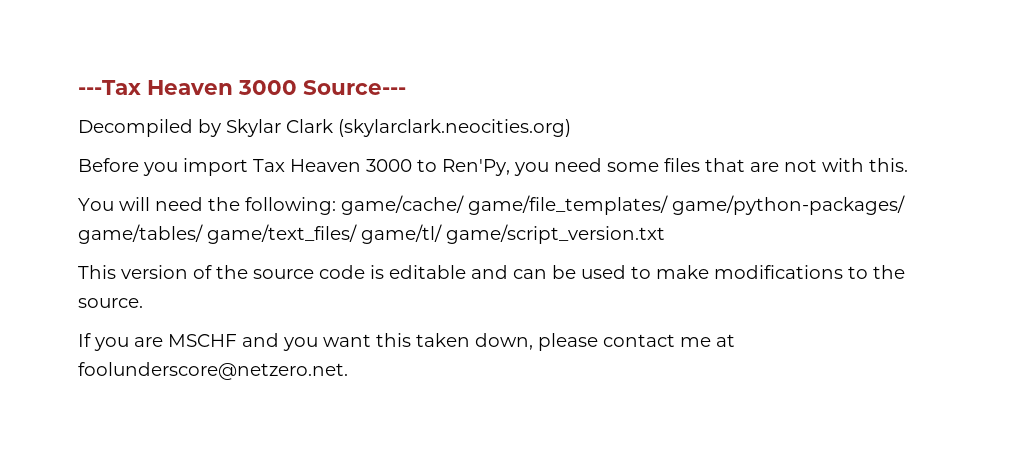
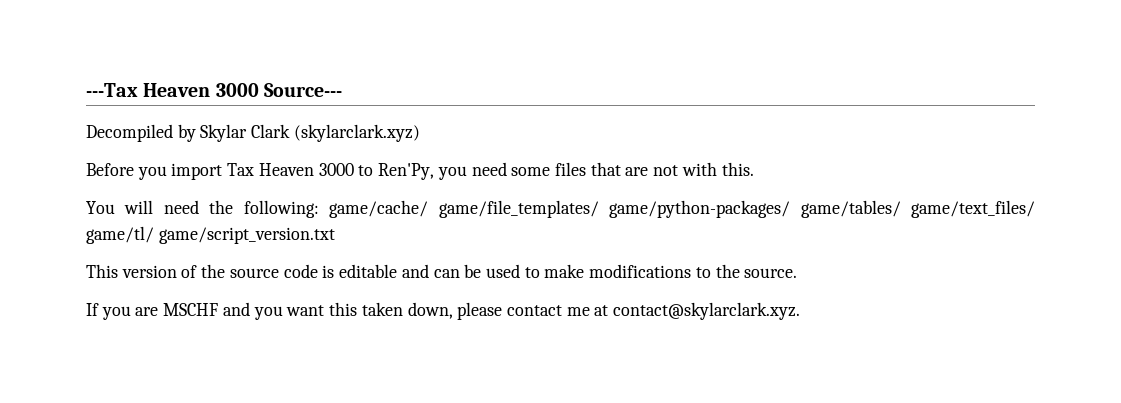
- Decompiled by Skylar Clark (skylarclark.neocities.org)
+ Decompiled by Skylar Clark (skylarclark.xyz)
- If you are MSCHF and you want this taken down, please contact me at foolunderscore@netzero.net.
+ If you are MSCHF and you want this taken down, please contact me at contact@skylarclark.xyz.

